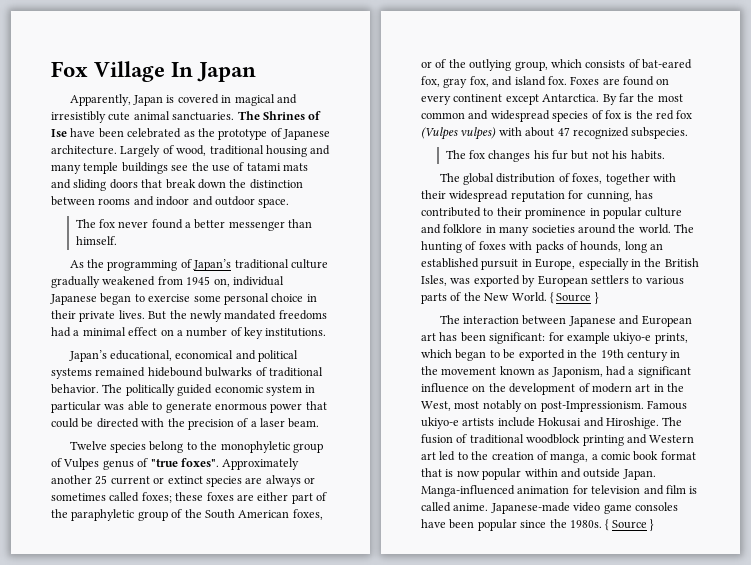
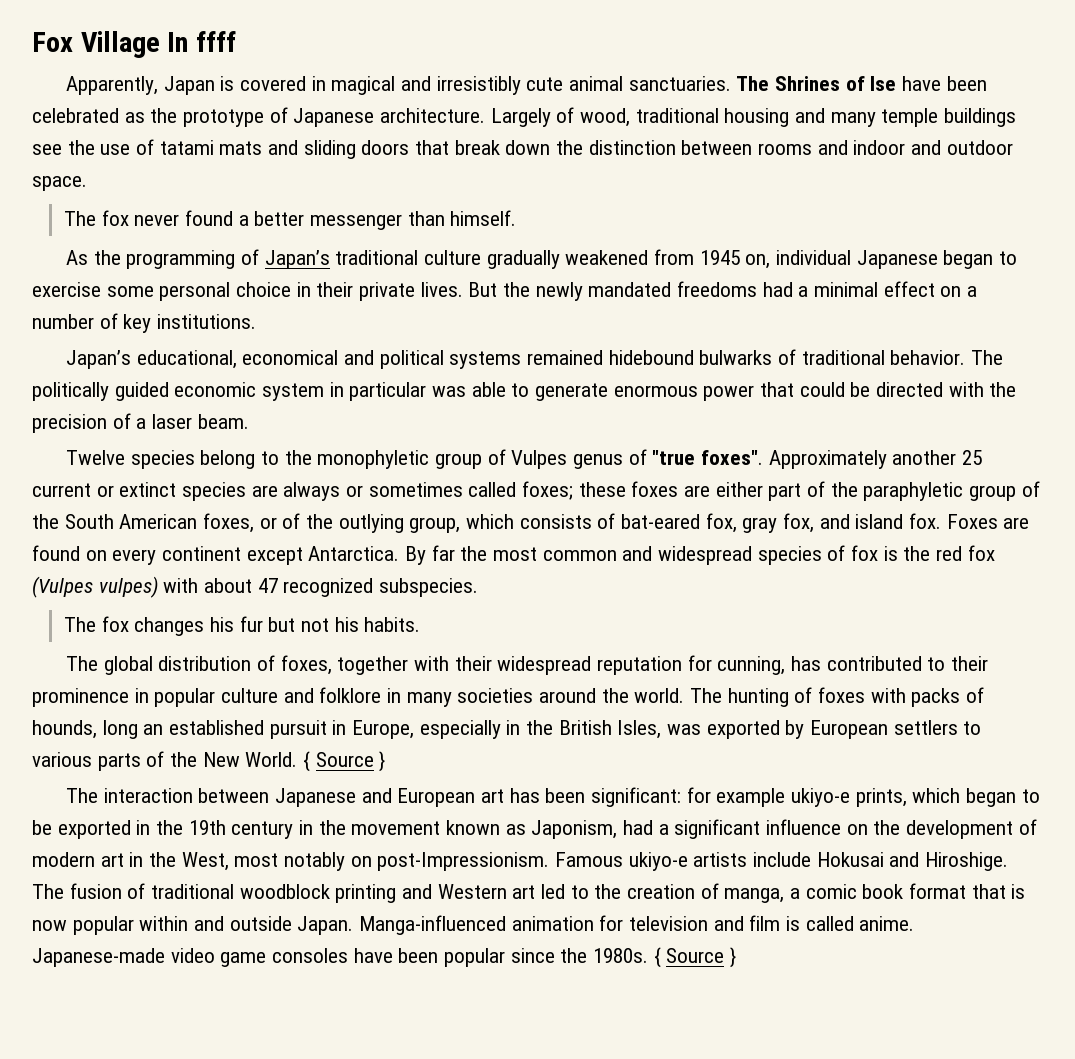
- Fox Village In Japan
+ Fox Village In ffff

